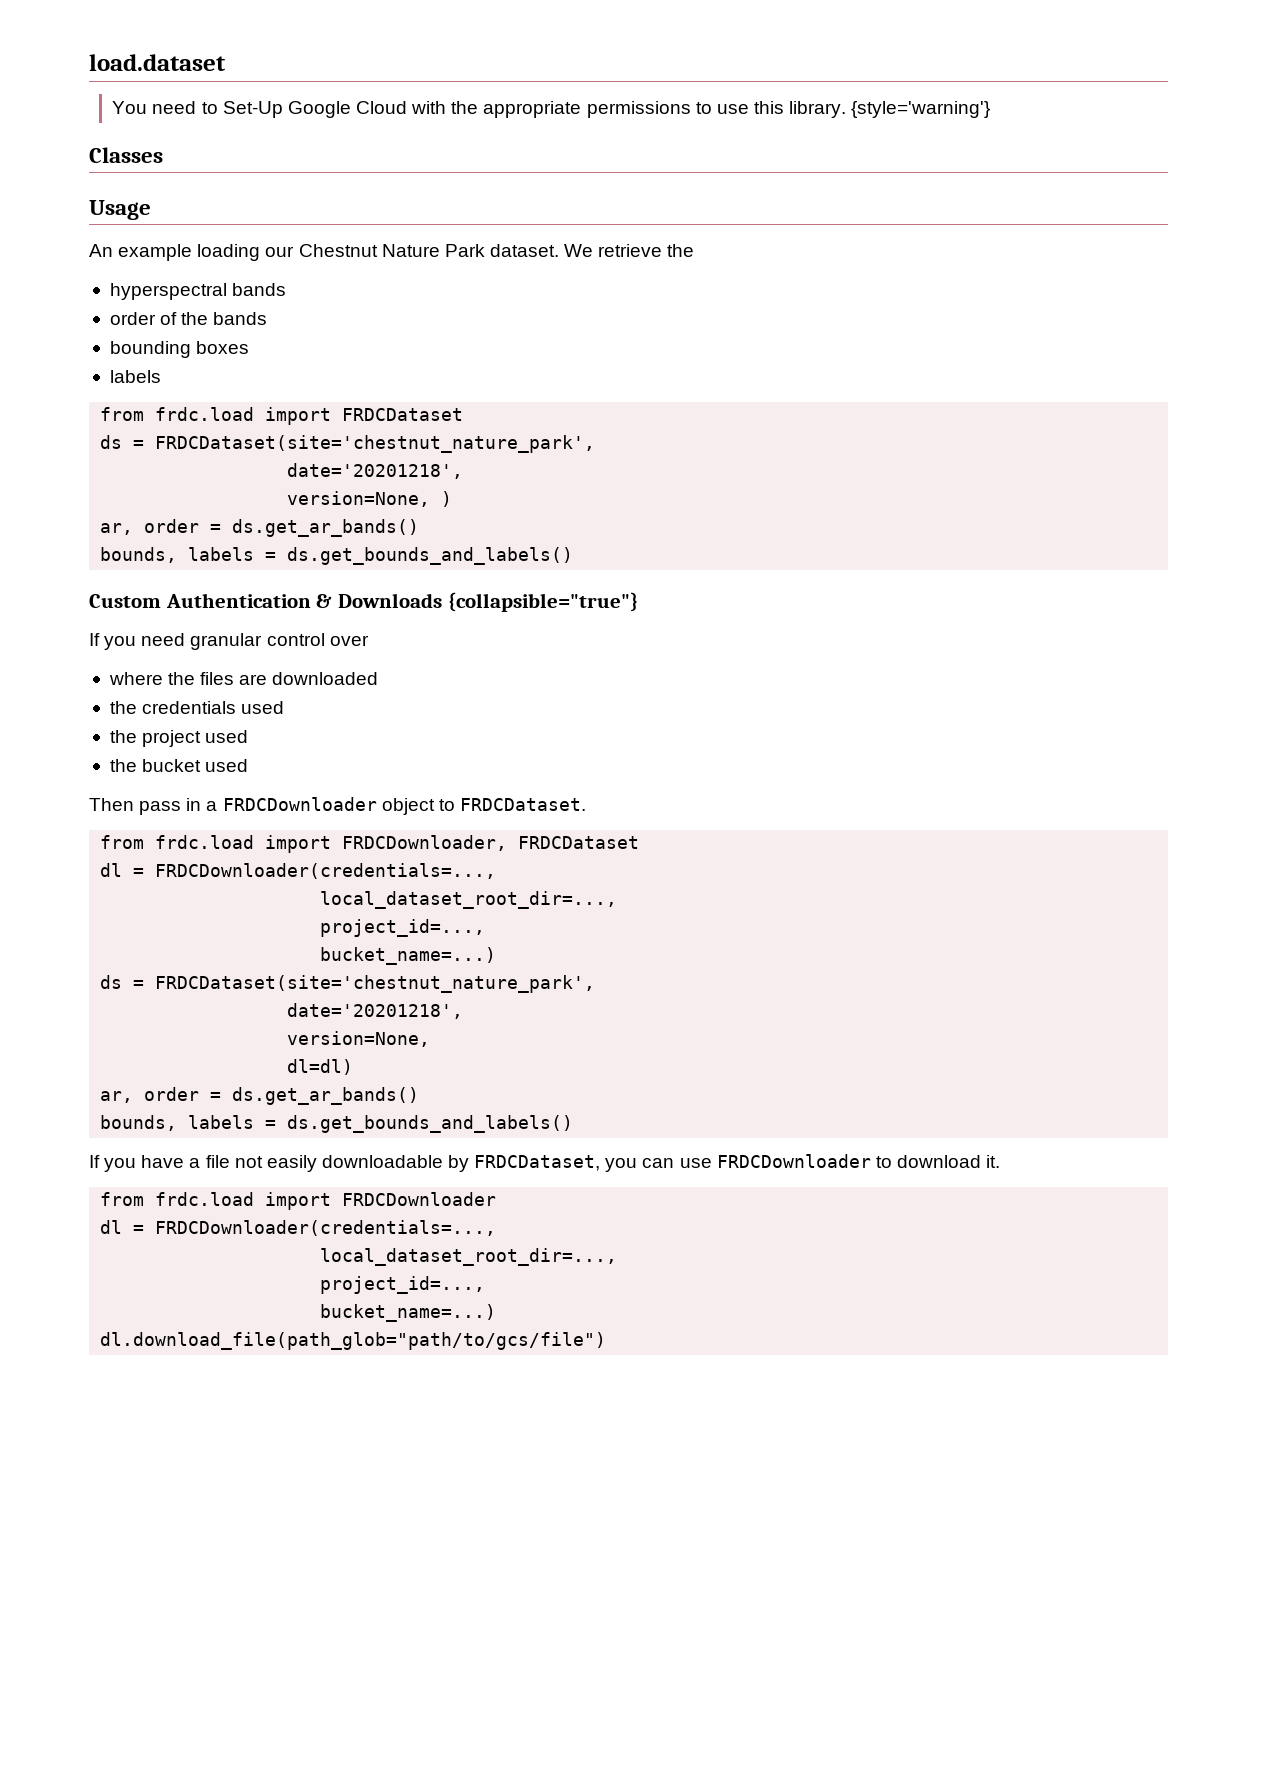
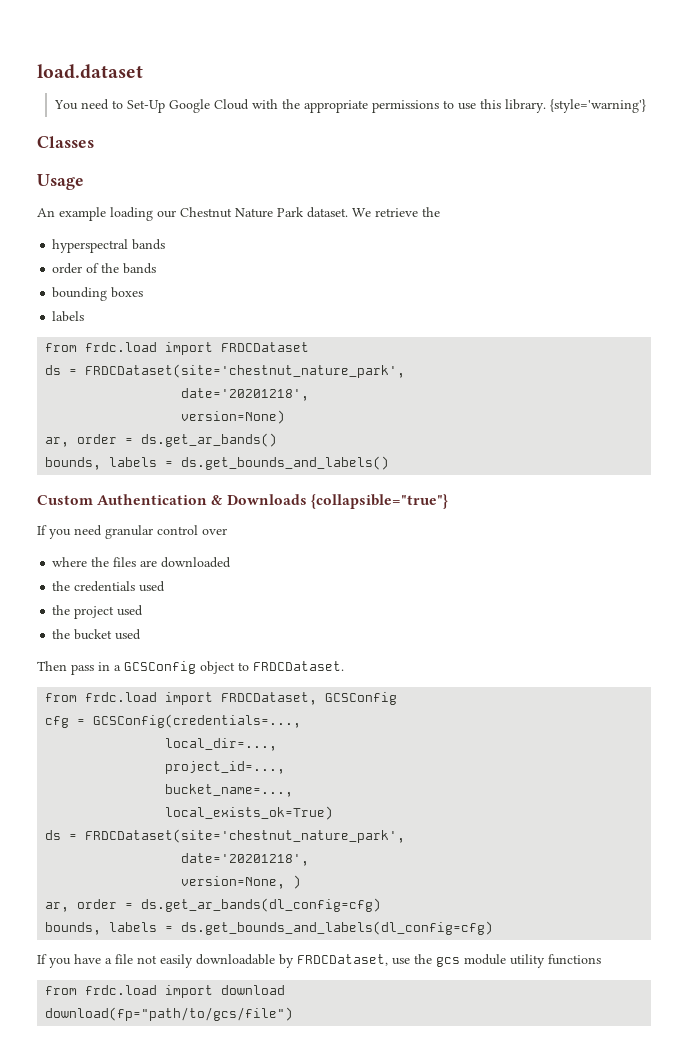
- version=None, )
+ version=None)
- Then pass in a FRDCDownloader object to FRDCDataset.
+ Then pass in a GCSConfig object to FRDCDataset.
- from frdc.load import FRDCDownloader, FRDCDataset
- dl = FRDCDownloader(credentials=...,
- local_dataset_root_dir=...,
+ from frdc.load import FRDCDataset, GCSConfig
+ cfg = GCSConfig(credentials=...,
+ local_dir=...,
  project_id=...,
- bucket_name=...)
+ bucket_name=...,
+ local_exists_ok=True)
  ds = FRDCDataset(site='chestnut_nature_park',
  date='20201218',
- version=None,
- dl=dl)
- ar, order = ds.get_ar_bands()
- bounds, labels = ds.get_bounds_and_labels()
+ version=None, )
+ ar, order = ds.get_ar_bands(dl_config=cfg)
+ bounds, labels = ds.get_bounds_and_labels(dl_config=cfg)
- If you have a file not easily downloadable by FRDCDataset, you can use FRDCDownloader to download it.
- from frdc.load import FRDCDownloader
- dl = FRDCDownloader(credentials=...,
- local_dataset_root_dir=...,
- project_id=...,
- bucket_name=...)
- dl.download_file(path_glob="path/to/gcs/file")
+ If you have a file not easily downloadable by FRDCDataset, use the gcs module utility functions
+ from frdc.load import download
+ download(fp="path/to/gcs/file")

